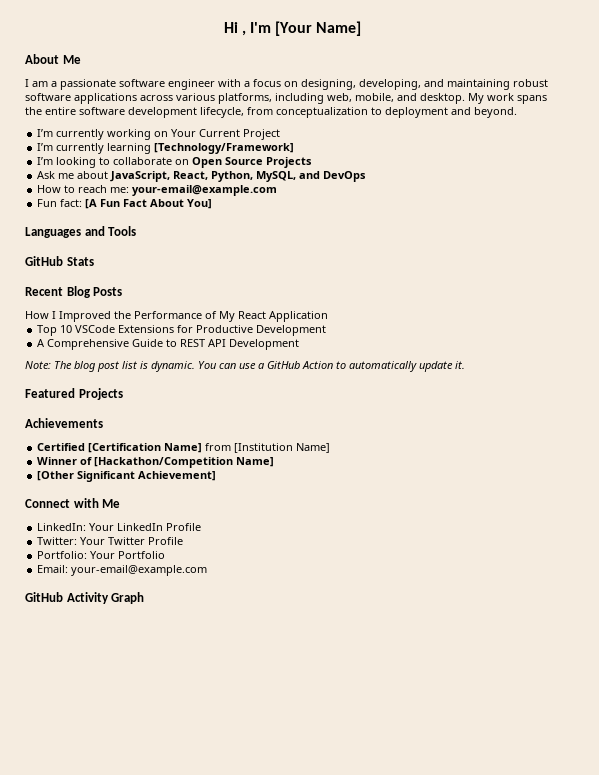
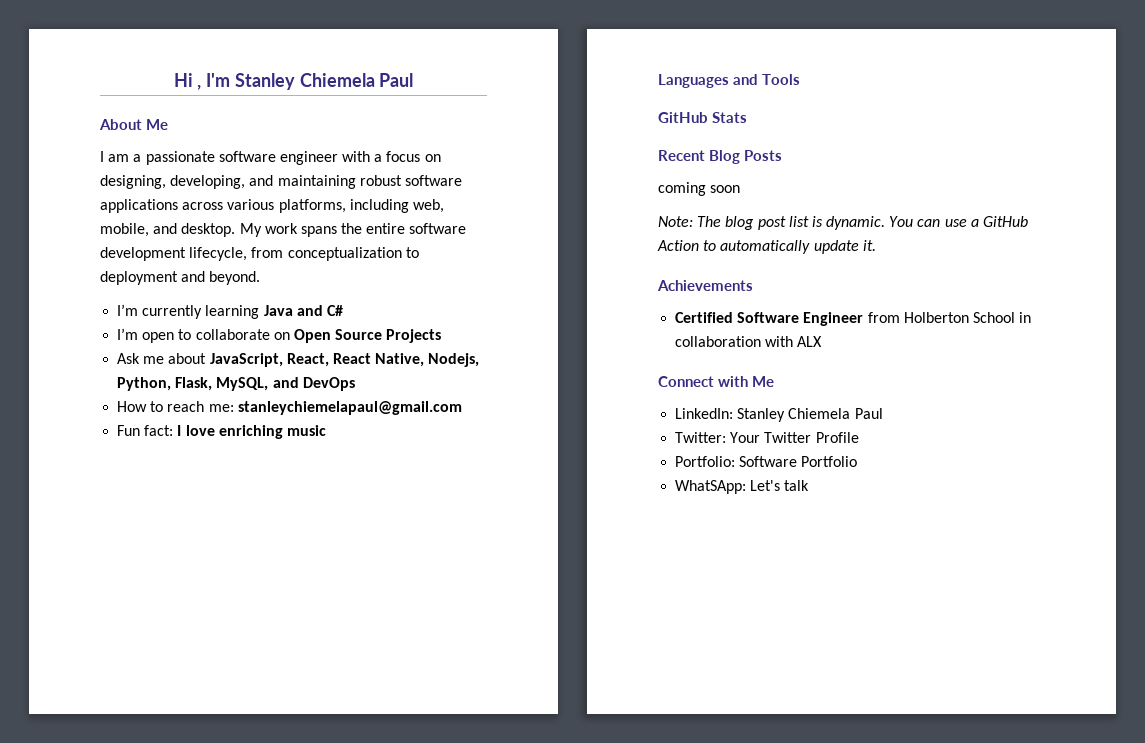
- Hi , I'm [Your Name]
+ Hi , I'm Stanley Chiemela Paul
- I’m currently working on Your Current Project
- I’m currently learning [Technology/Framework]
- I’m looking to collaborate on Open Source Projects
+ I’m currently learning Java and C#
+ I’m open to collaborate on Open Source Projects
- Ask me about JavaScript, React, Python, MySQL, and DevOps
+ Ask me about JavaScript, React, React Native, Nodejs, Python, Flask, MySQL, and DevOps
- How to reach me: your-email@example.com
+ How to reach me: stanleychiemelapaul@gmail.com
- Fun fact: [A Fun Fact About You]
+ Fun fact: I love enriching music
- How I Improved the Performance of My React Application
- Top 10 VSCode Extensions for Productive Development
- A Comprehensive Guide to REST API Development
+ coming soon
- Featured Projects
- Certified [Certification Name] from [Institution Name]
- Winner of [Hackathon/Competition Name]
- [Other Significant Achievement]
+ Certified Software Engineer from Holberton School in collaboration with ALX
- LinkedIn: Your LinkedIn Profile
+ LinkedIn: Stanley Chiemela Paul
- Portfolio: Your Portfolio
+ Portfolio: Software Portfolio
- Email: your-email@example.com
- GitHub Activity Graph
+ WhatSApp: Let's talk

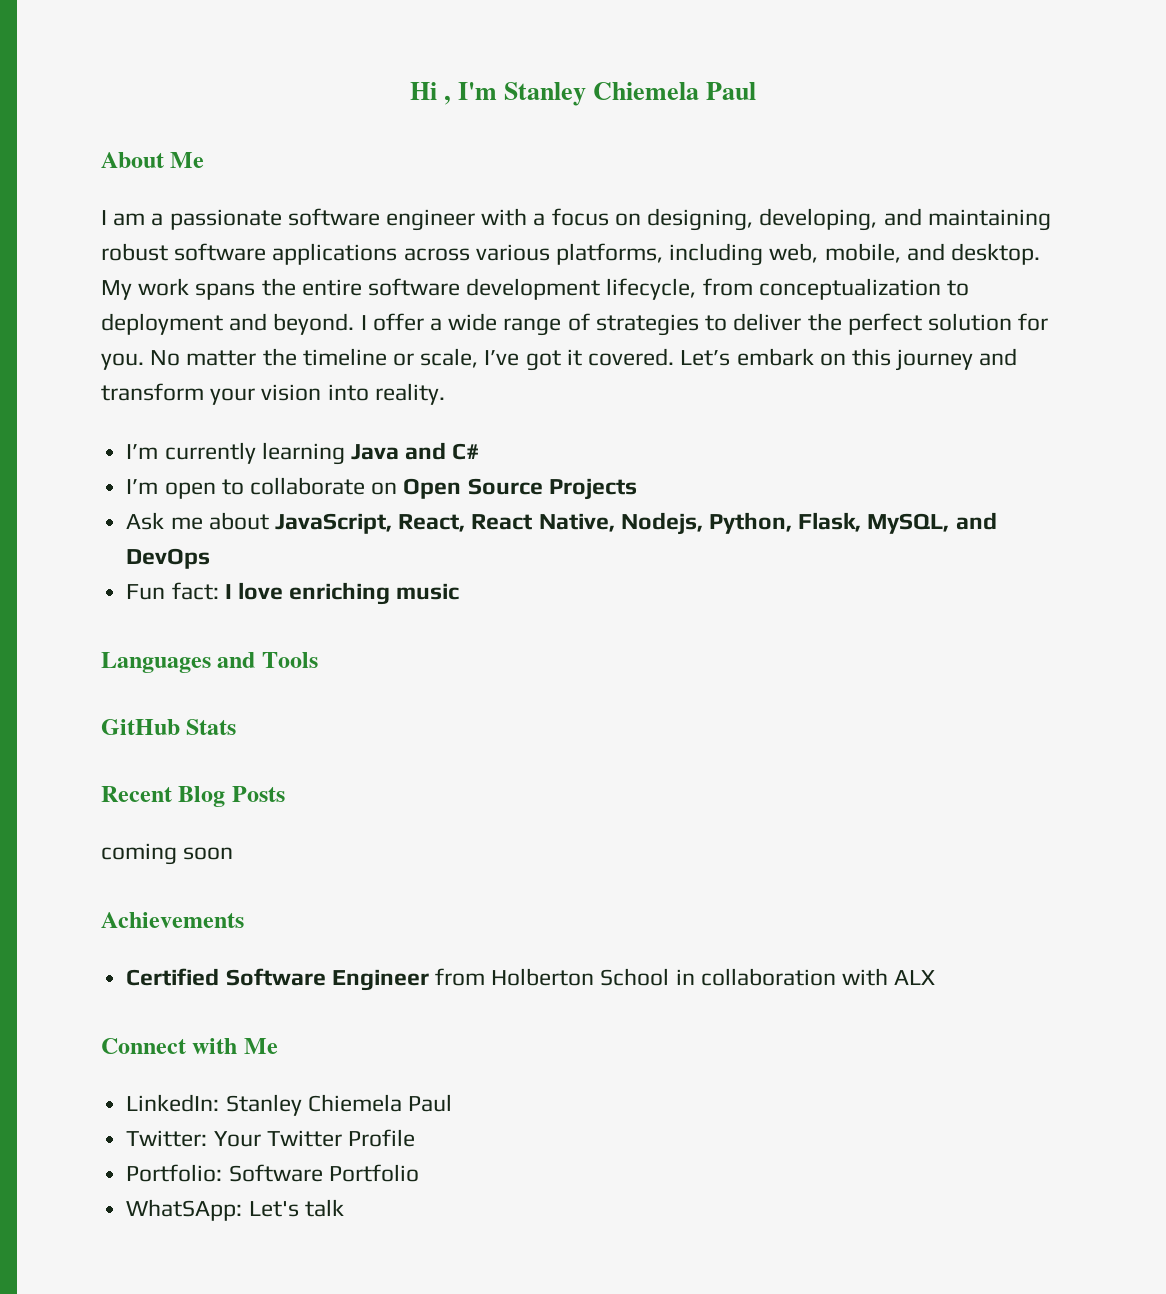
+ I offer a wide range of strategies to deliver the perfect solution for you. No matter the timeline or scale, I’ve got it covered. Let’s embark on this journey and transform your vision into reality.
- How to reach me: stanleychiemelapaul@gmail.com
- Note: The blog post list is dynamic. You can use a GitHub Action to automatically update it.

